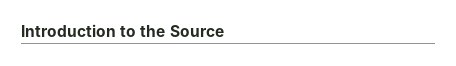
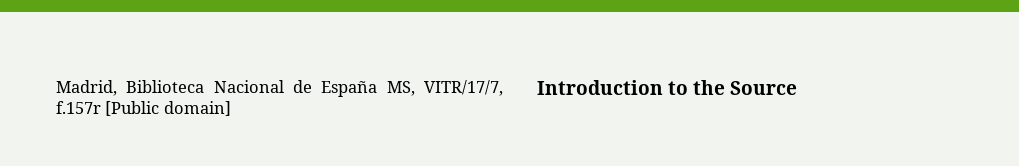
+ Madrid, Biblioteca Nacional de España MS, VITR/17/7, f.157r [Public domain]

